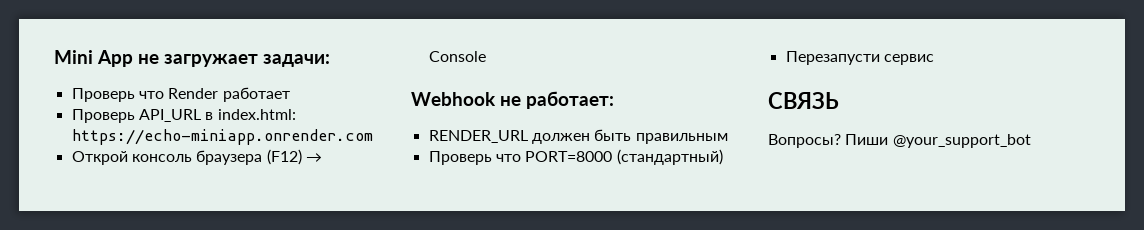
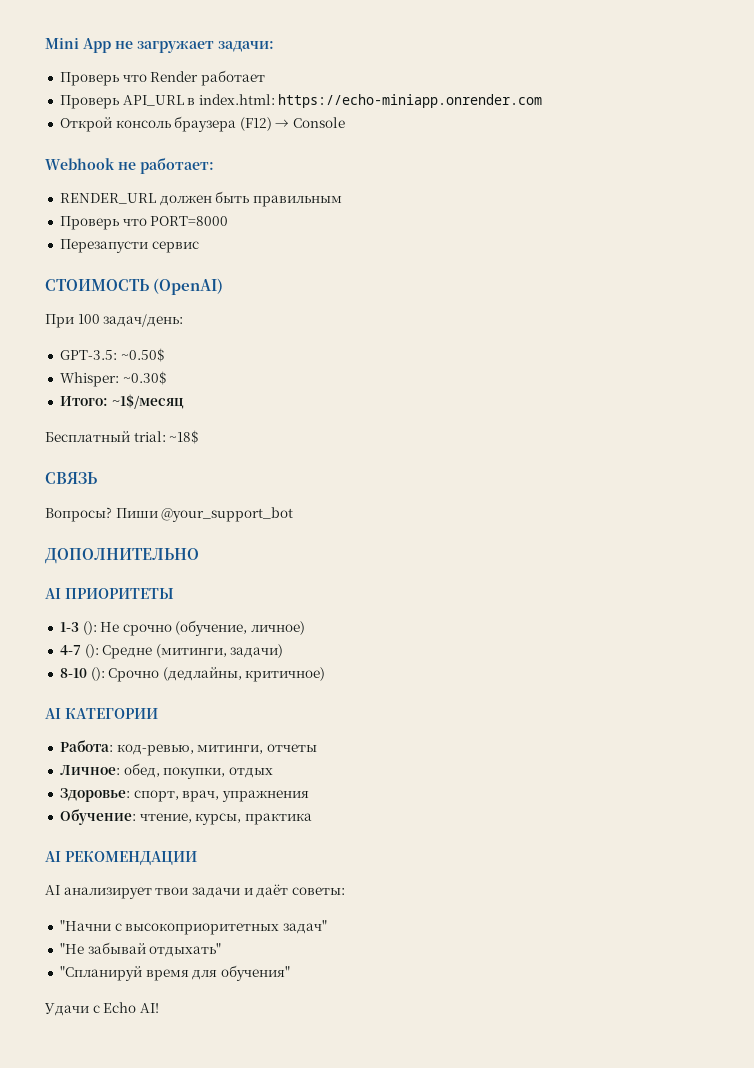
- Проверь что PORT=8000 (стандартный)
+ Проверь что PORT=8000
+ СТОИМОСТЬ (OpenAI)
+ При 100 задач/день:
+ GPT-3.5: ~0.50$
+ Whisper: ~0.30$
+ Итого: ~1$/месяц
+ Бесплатный trial: ~18$
  СВЯЗЬ
  Вопросы? Пиши @your_support_bot
+ ДОПОЛНИТЕЛЬНО
+ AI ПРИОРИТЕТЫ
+ 1-3 (): Не срочно (обучение, личное)
+ 4-7 (): Средне (митинги, задачи)
+ 8-10 (): Срочно (дедлайны, критичное)
+ AI КАТЕГОРИИ
+ Работа: код-ревью, митинги, отчеты
+ Личное: обед, покупки, отдых
+ Здоровье: спорт, врач, упражнения
+ Обучение: чтение, курсы, практика
+ AI РЕКОМЕНДАЦИИ
+ AI анализирует твои задачи и даёт советы:
+ "Начни с высокоприоритетных задач"
+ "Не забывай отдыхать"
+ "Спланируй время для обучения"
+ Удачи с Echo AI!

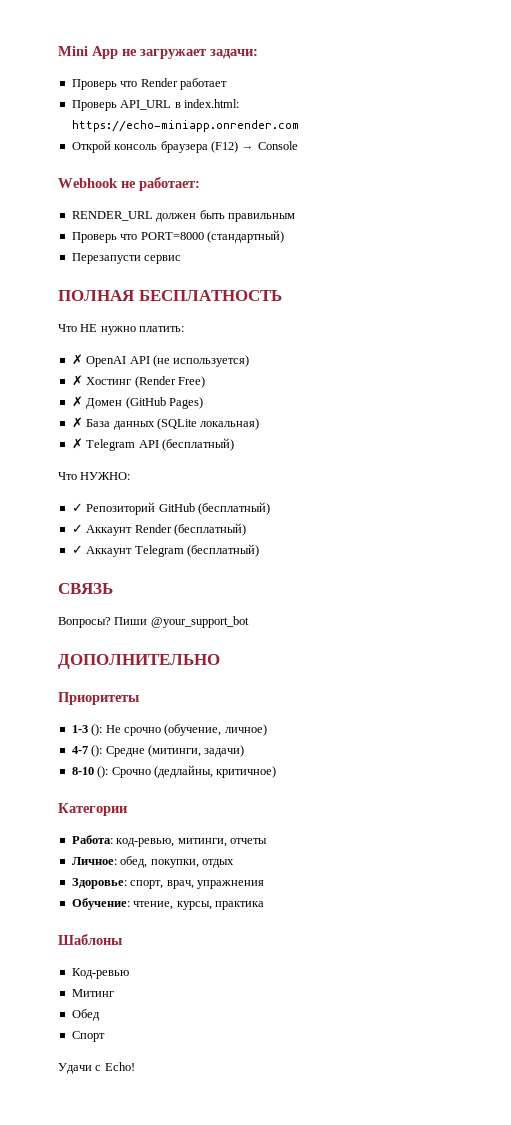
- Проверь что PORT=8000
+ Проверь что PORT=8000 (стандартный)
- СТОИМОСТЬ (OpenAI)
- При 100 задач/день:
- GPT-3.5: ~0.50$
- Whisper: ~0.30$
- Итого: ~1$/месяц
- Бесплатный trial: ~18$
+ ПОЛНАЯ БЕСПЛАТНОСТЬ
+ Что НЕ нужно платить:
+ ✗ OpenAI API (не используется)
+ ✗ Хостинг (Render Free)
+ ✗ Домен (GitHub Pages)
+ ✗ База данных (SQLite локальная)
+ ✗ Telegram API (бесплатный)
+ Что НУЖНО:
+ ✓ Репозиторий GitHub (бесплатный)
+ ✓ Аккаунт Render (бесплатный)
+ ✓ Аккаунт Telegram (бесплатный)
- AI ПРИОРИТЕТЫ
+ Приоритеты
- AI КАТЕГОРИИ
+ Категории
- AI РЕКОМЕНДАЦИИ
- AI анализирует твои задачи и даёт советы:
- "Начни с высокоприоритетных задач"
- "Не забывай отдыхать"
- "Спланируй время для обучения"
+ Шаблоны
+ Код-ревью
+ Митинг
+ Обед
+ Спорт
- Удачи с Echo AI!
+ Удачи с Echo!

